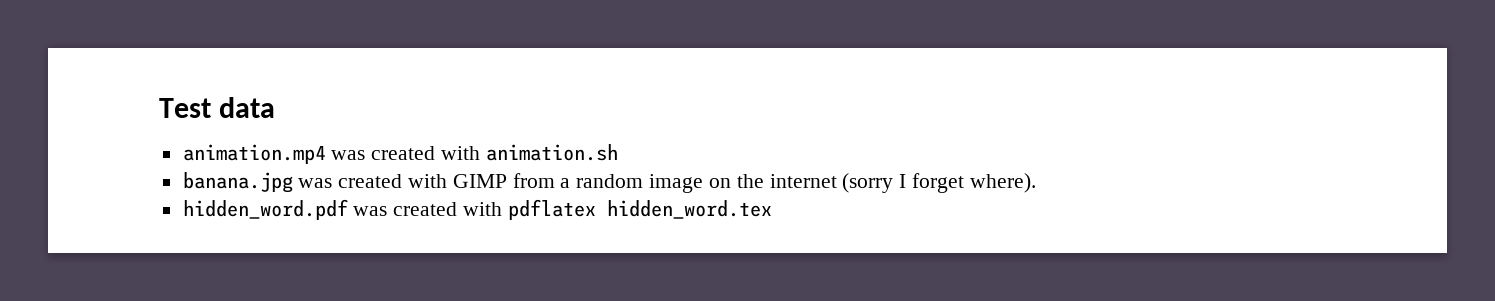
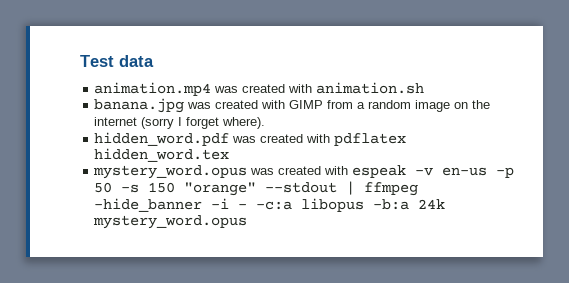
+ mystery_word.opus was created with espeak -v en-us -p 50 -s 150 "orange" --stdout | ffmpeg -hide_banner -i - -c:a libopus -b:a 24k mystery_word.opus

